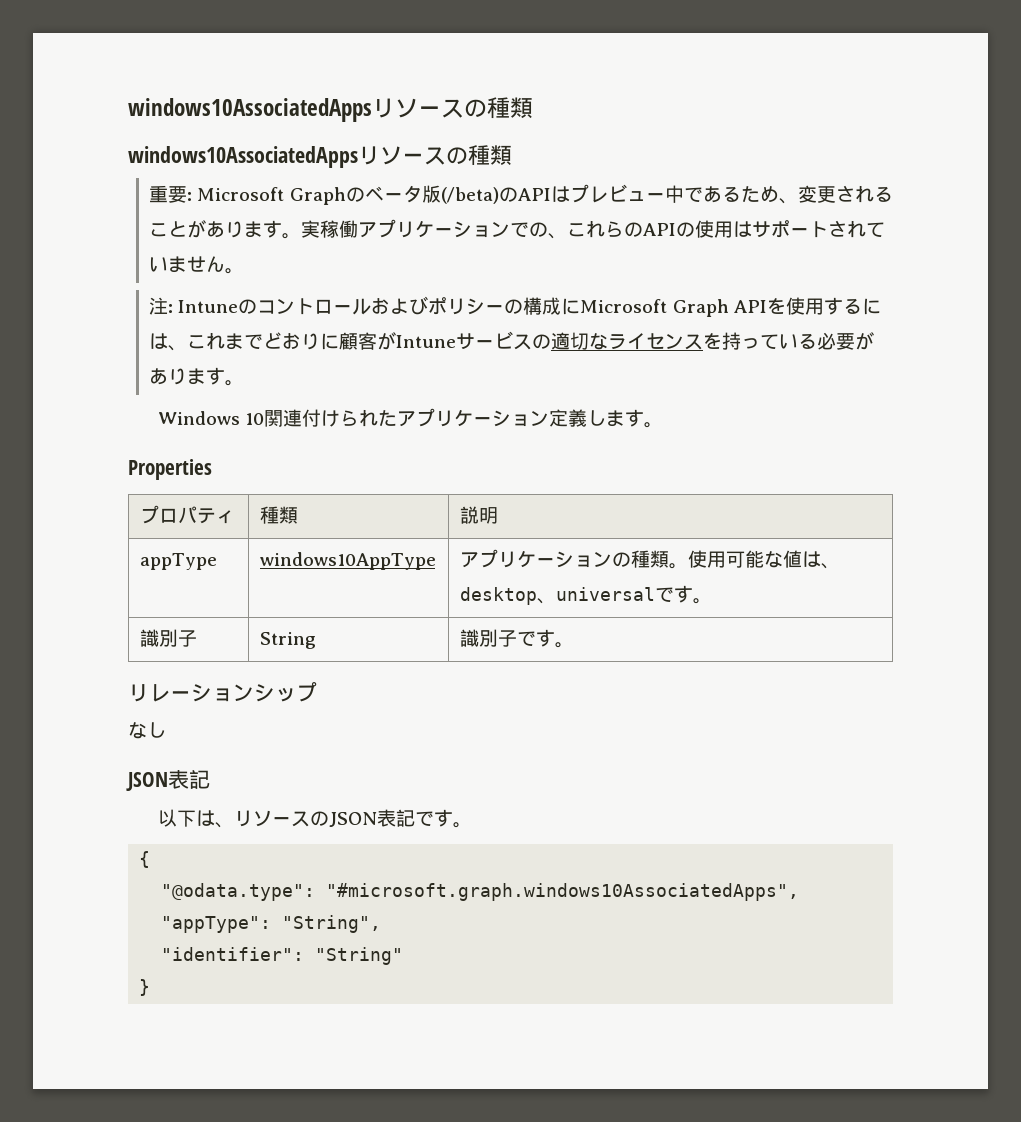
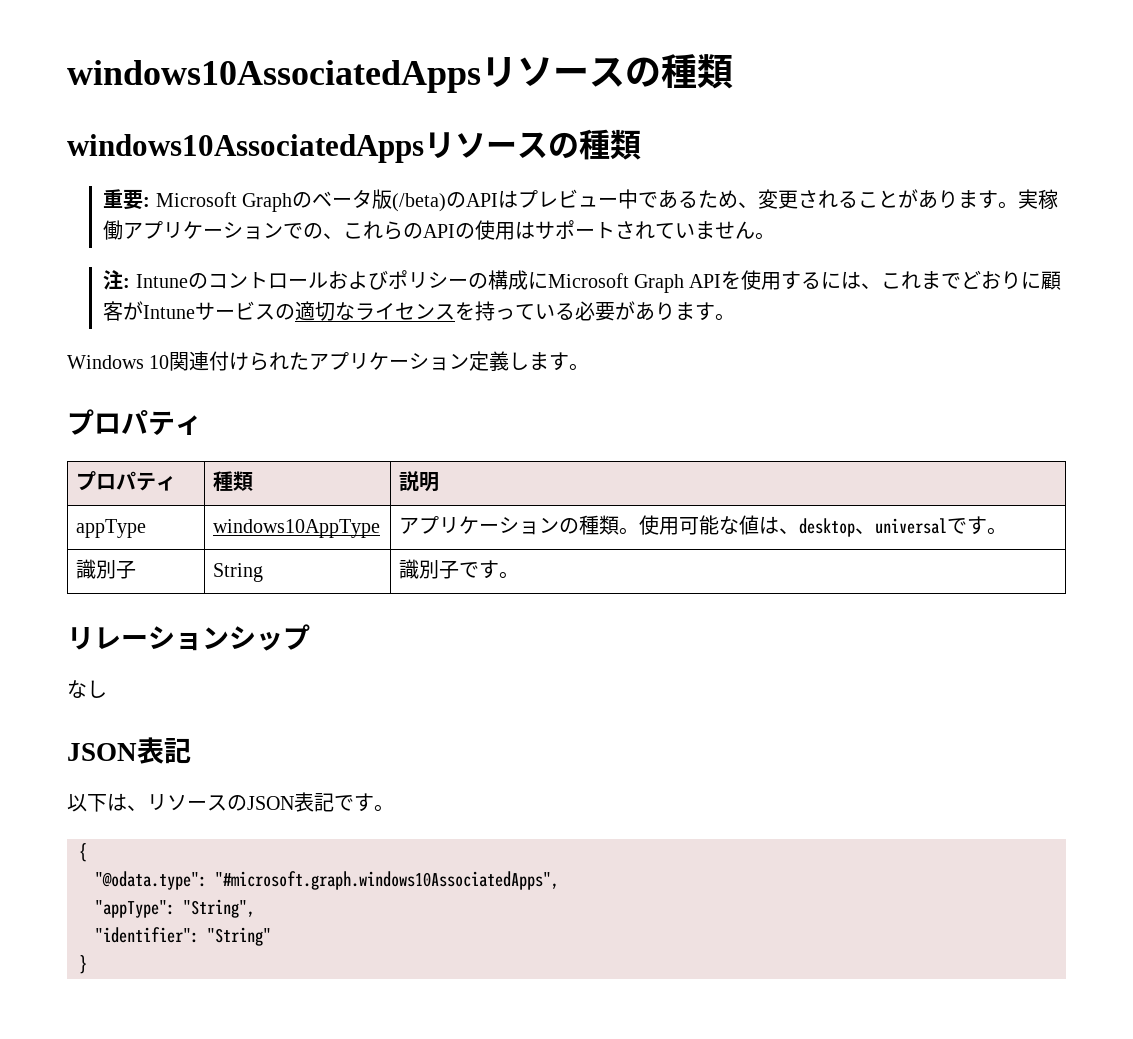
  Windows 10関連付けられたアプリケーション定義します。
- Properties
+ プロパティ

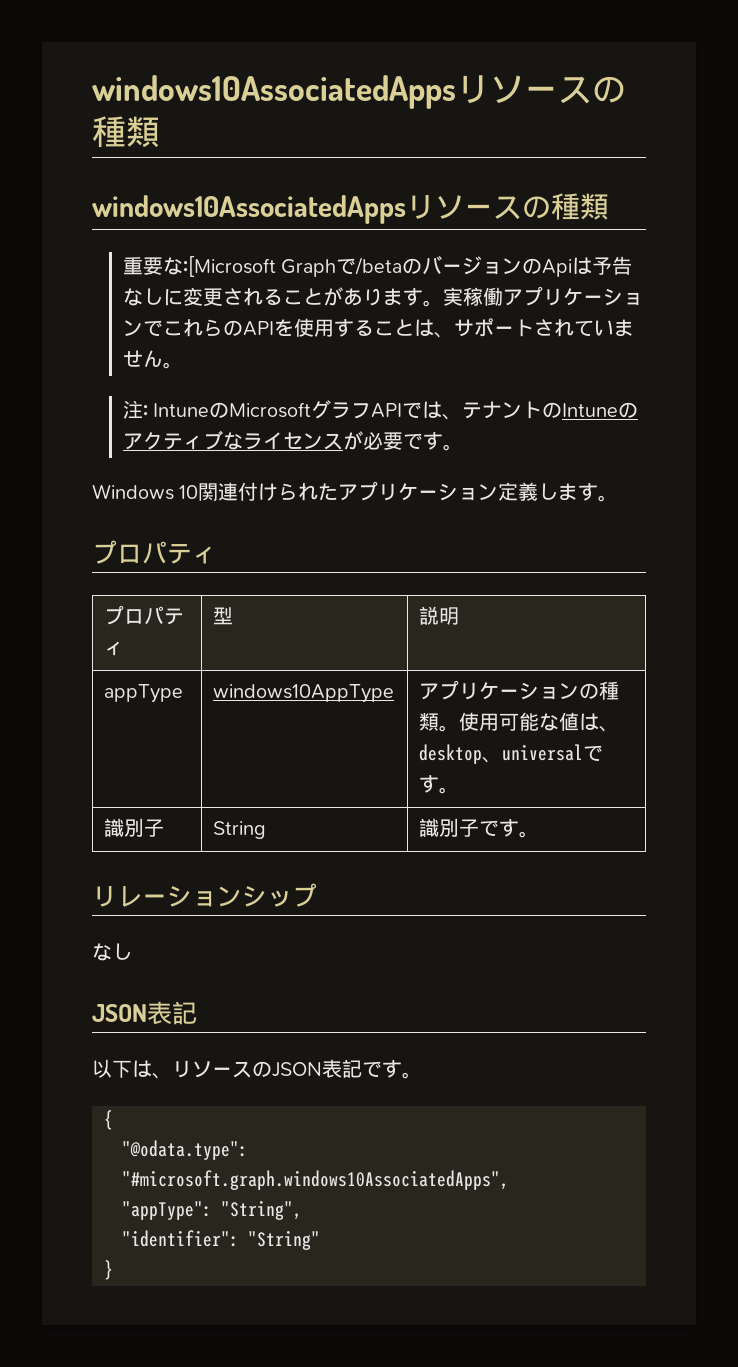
- 重要: Microsoft Graphのベータ版(/beta)のAPIはプレビュー中であるため、変更されることがあります。
+ 重要な:[Microsoft Graphで/betaのバージョンのApiは予告なしに変更されることがあります。
- 実稼働アプリケーションでの、これらのAPIの使用はサポートされていません。
+ 実稼働アプリケーションでこれらのAPIを使用することは、サポートされていません。
- 注: Intuneのコントロールおよびポリシーの構成にMicrosoft Graph APIを使用するには、これまでどおりに顧客がIntuneサービスの適切なライセンスを持っている必要があります。
+ 注: IntuneのMicrosoftグラフAPIでは、テナントのIntuneのアクティブなライセンスが必要です。
- プロパティ | 種類 | 説明
+ プロパティ | 型 | 説明

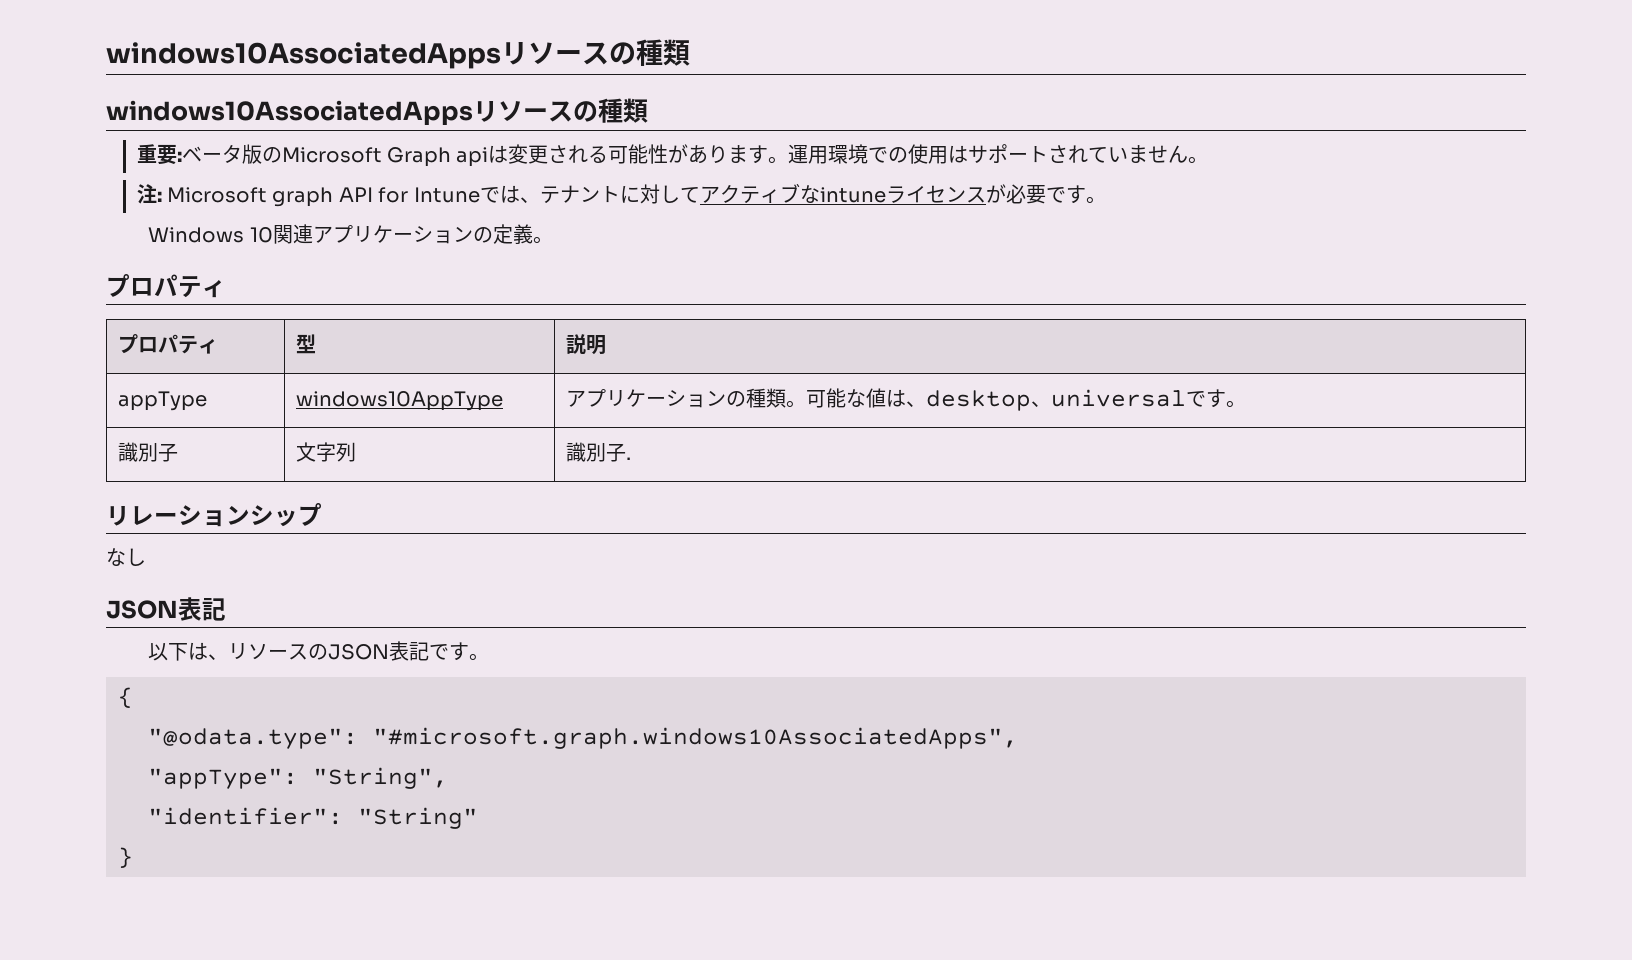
- 重要な:[Microsoft Graphで/betaのバージョンのApiは予告なしに変更されることがあります。
+ 重要:ベータ版のMicrosoft Graph apiは変更される可能性があります。
- 実稼働アプリケーションでこれらのAPIを使用することは、サポートされていません。
+ 運用環境での使用はサポートされていません。
- 注: IntuneのMicrosoftグラフAPIでは、テナントのIntuneのアクティブなライセンスが必要です。
+ 注: Microsoft graph API for Intuneでは、テナントに対してアクティブなintuneライセンスが必要です。
- Windows 10関連付けられたアプリケーション定義します。
+ Windows 10関連アプリケーションの定義。
- appType | windows10AppType | アプリケーションの種類。使用可能な値は、desktop、universalです。
+ appType | windows10AppType | アプリケーションの種類。可能な値は、desktop、universalです。
- 識別子 | String | 識別子です。
+ 識別子 | 文字列 | 識別子.

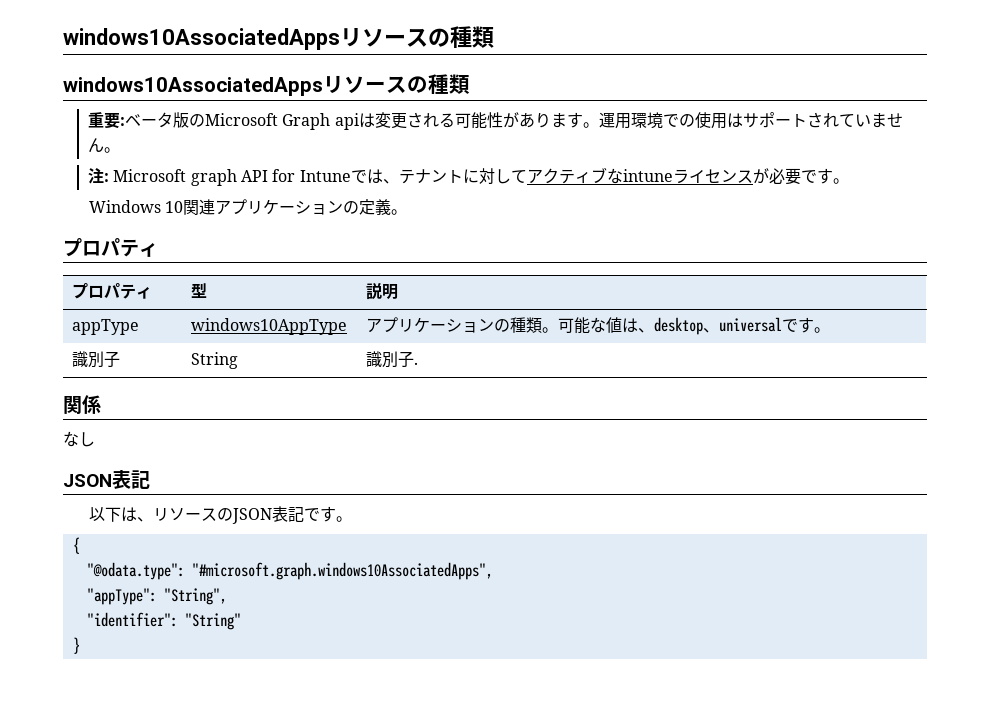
- 識別子 | 文字列 | 識別子.
+ 識別子 | String | 識別子.
- リレーションシップ
+ 関係

